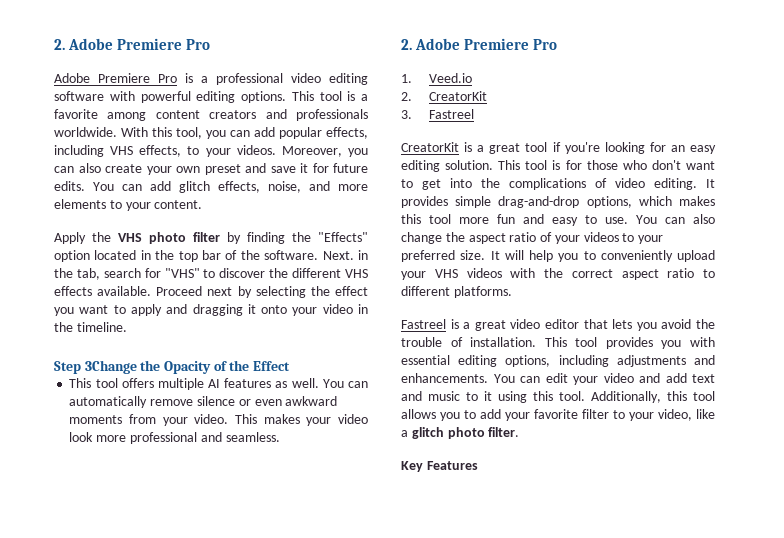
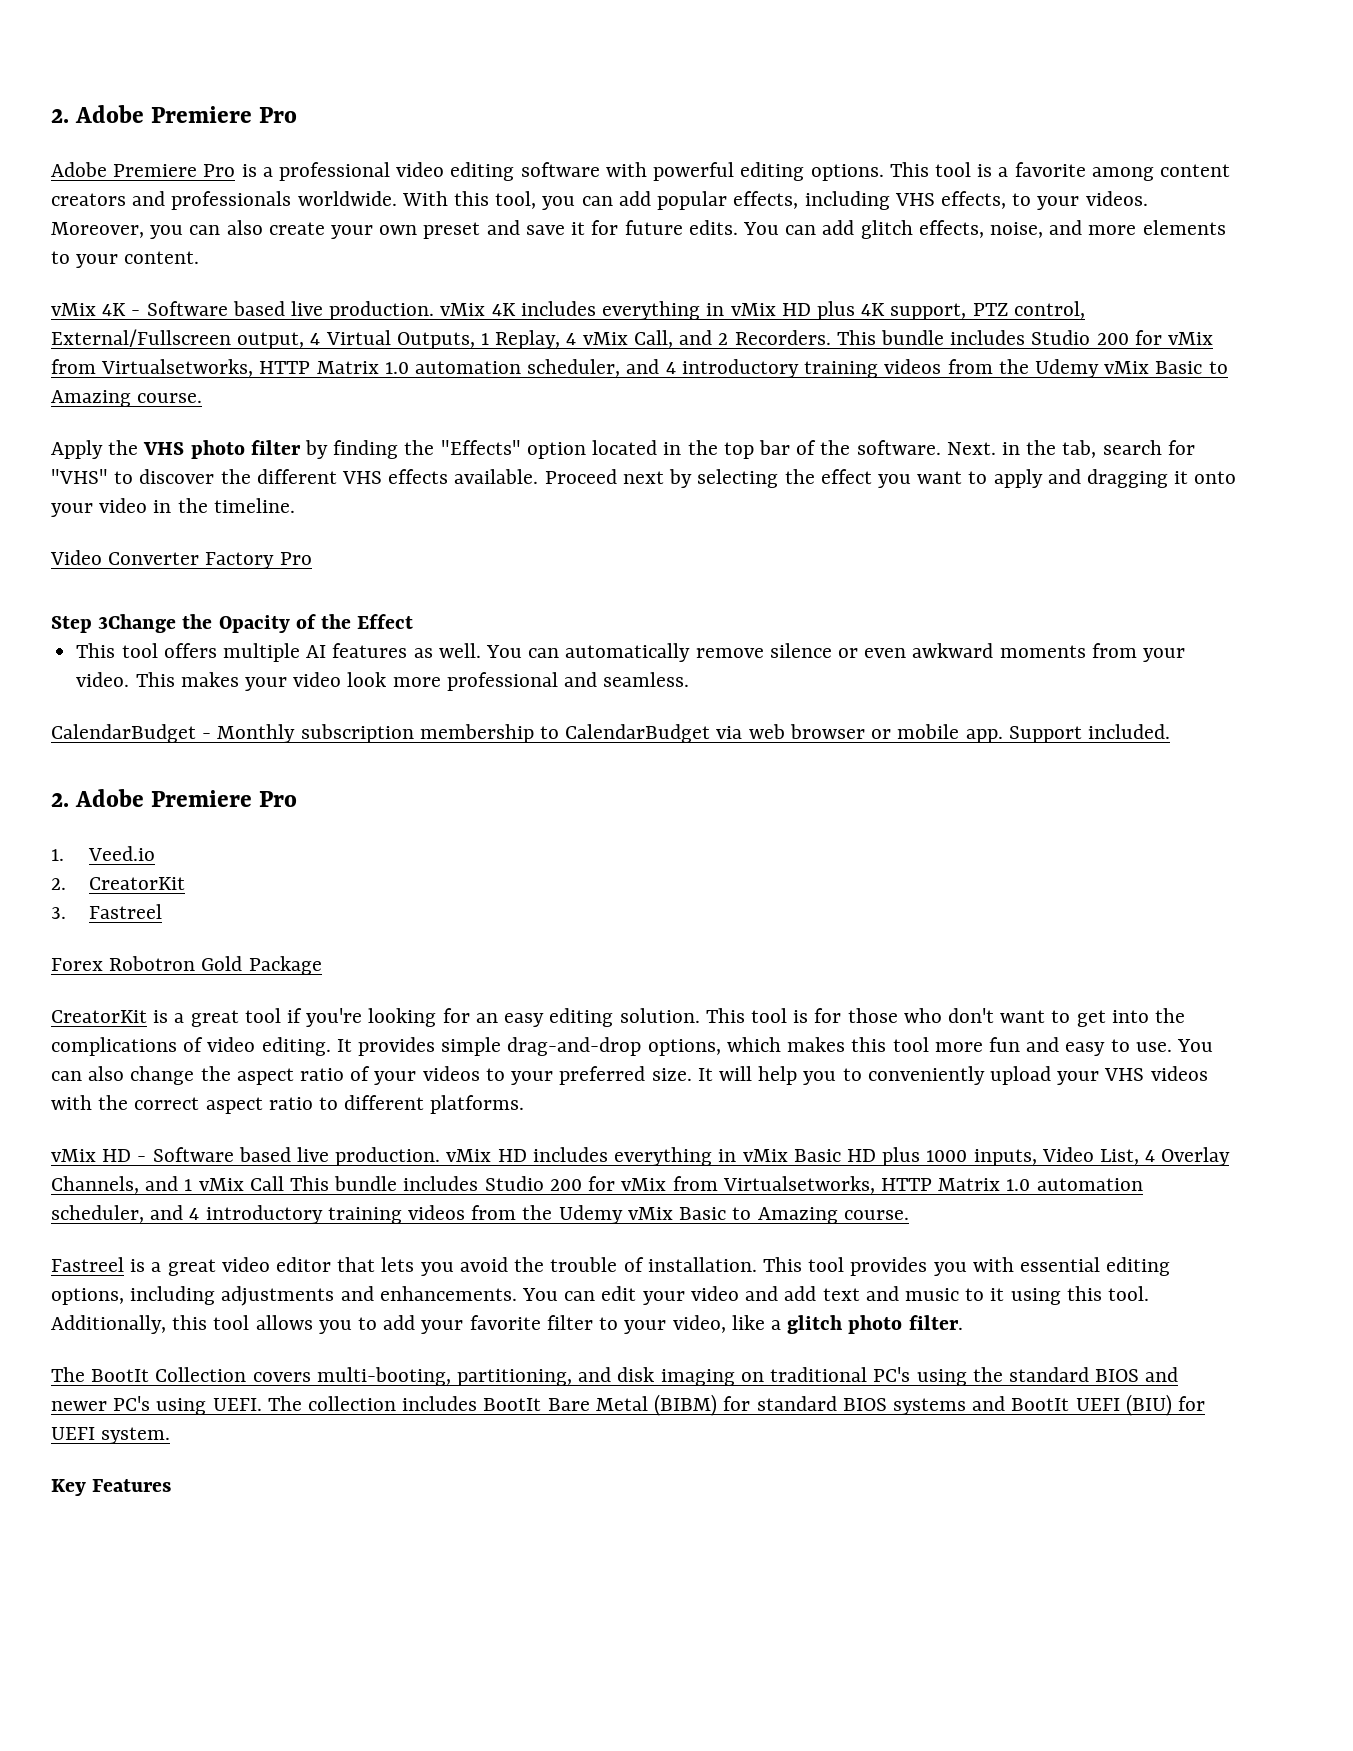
+ vMix 4K - Software based live production. vMix 4K includes everything in vMix HD plus 4K support, PTZ control, External/Fullscreen output, 4 Virtual Outputs, 1 Replay, 4 vMix Call, and 2 Recorders. This bundle includes Studio 200 for vMix from Virtualsetworks, HTTP Matrix 1.0 automation scheduler, and 4 introductory training videos from the Udemy vMix Basic to Amazing course.
+ Video Converter Factory Pro
+ CalendarBudget - Monthly subscription membership to CalendarBudget via web browser or mobile app. Support included.
+ Forex Robotron Gold Package
+ vMix HD - Software based live production. vMix HD includes everything in vMix Basic HD plus 1000 inputs, Video List, 4 Overlay Channels, and 1 vMix Call This bundle includes Studio 200 for vMix from Virtualsetworks, HTTP Matrix 1.0 automation scheduler, and 4 introductory training videos from the Udemy vMix Basic to Amazing course.
+ The BootIt Collection covers multi-booting, partitioning, and disk imaging on traditional PC's using the standard BIOS and newer PC's using UEFI. The collection includes BootIt Bare Metal (BIBM) for standard BIOS systems and BootIt UEFI (BIU) for UEFI system.

